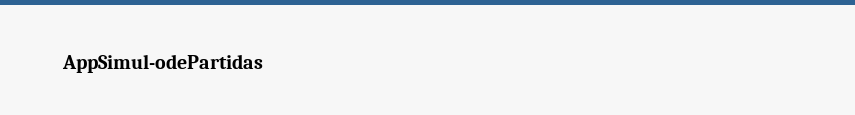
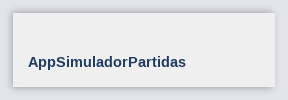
- AppSimul-odePartidas
+ AppSimuladorPartidas

